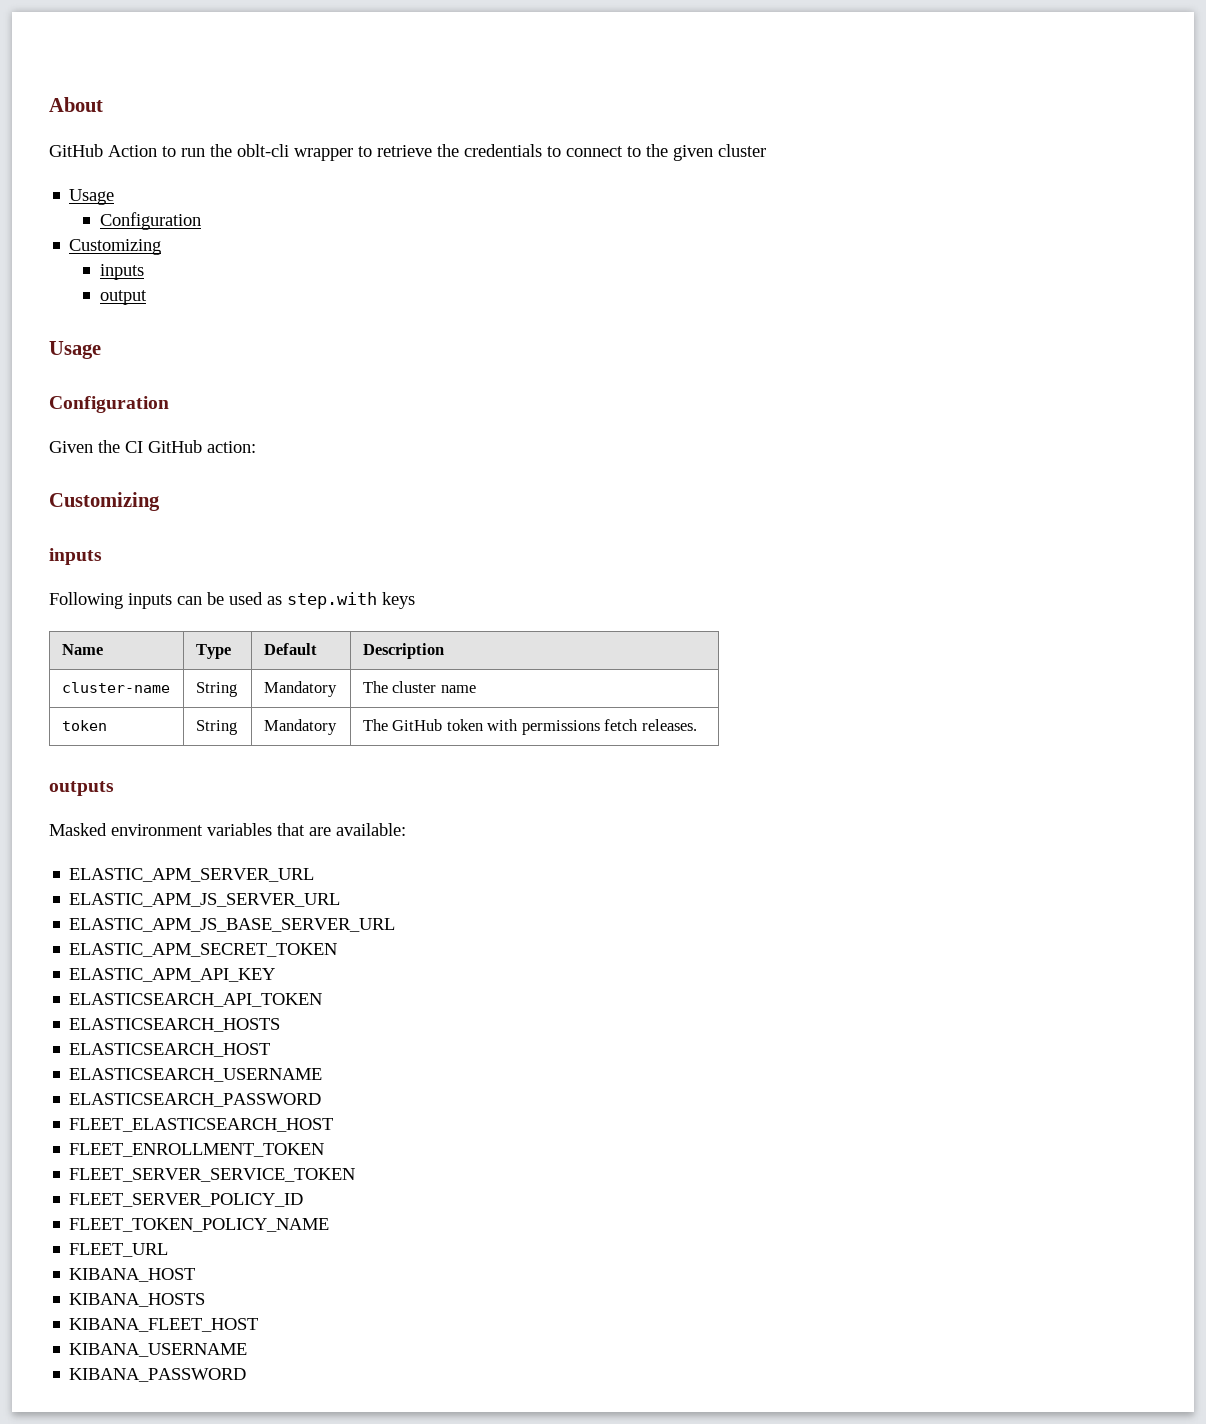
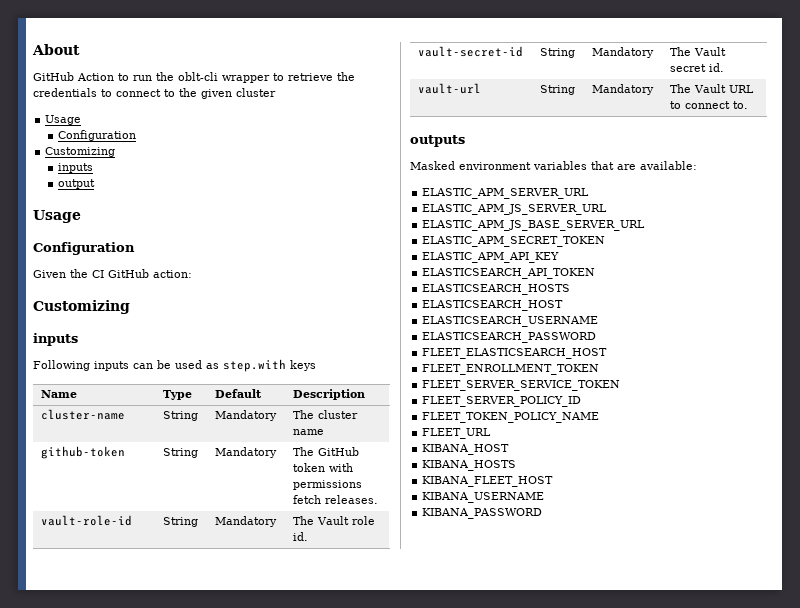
- token | String | Mandatory | The GitHub token with permissions fetch releases.
+ github-token | String | Mandatory | The GitHub token with permissions fetch releases.
+ vault-role-id | String | Mandatory | The Vault role id.
+ vault-secret-id | String | Mandatory | The Vault secret id.
+ vault-url | String | Mandatory | The Vault URL to connect to.

